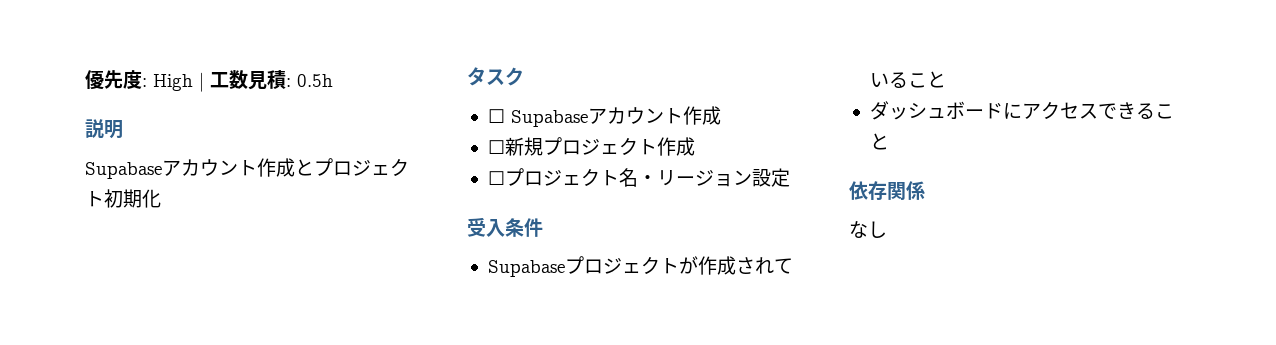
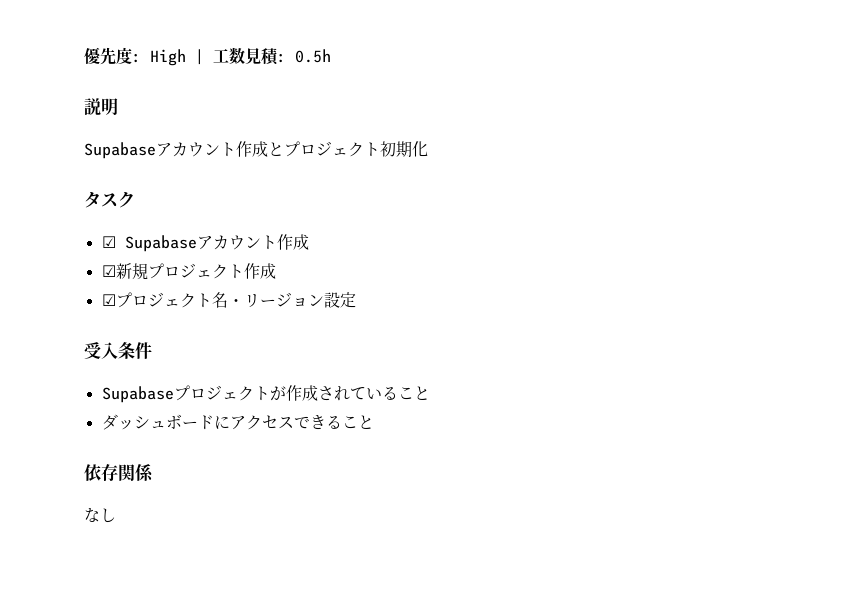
- ☐ Supabaseアカウント作成
+ ☑ Supabaseアカウント作成
- ☐新規プロジェクト作成
+ ☑新規プロジェクト作成
- ☐プロジェクト名・リージョン設定
+ ☑プロジェクト名・リージョン設定

